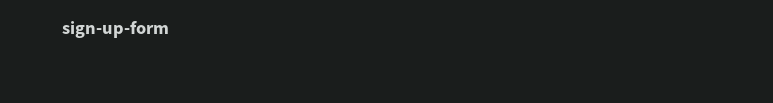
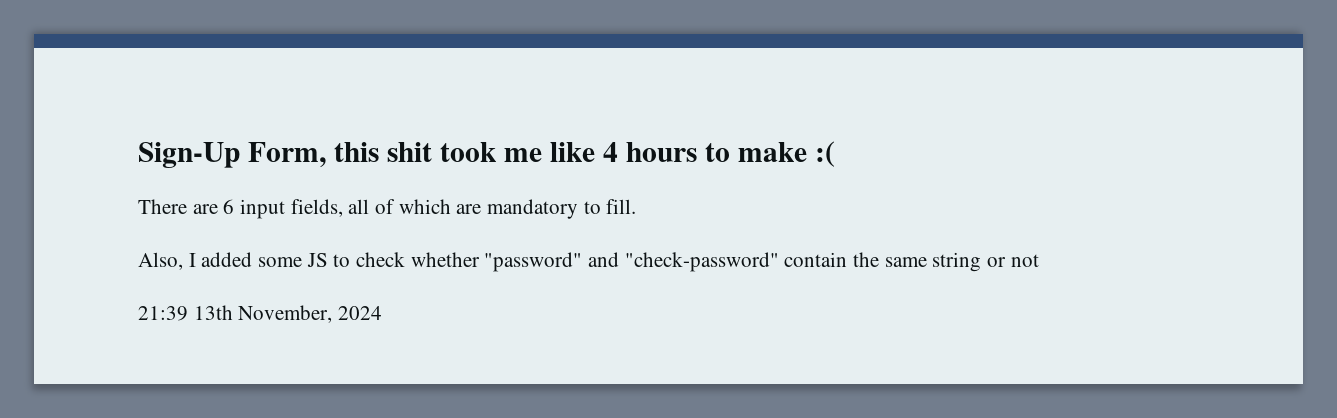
- sign-up-form
+ Sign-Up Form, this shit took me like 4 hours to make :(
+ There are 6 input fields, all of which are mandatory to fill.
+ Also, I added some JS to check whether "password" and "check-password" contain the same string or not
+ 21:39 13th November, 2024

